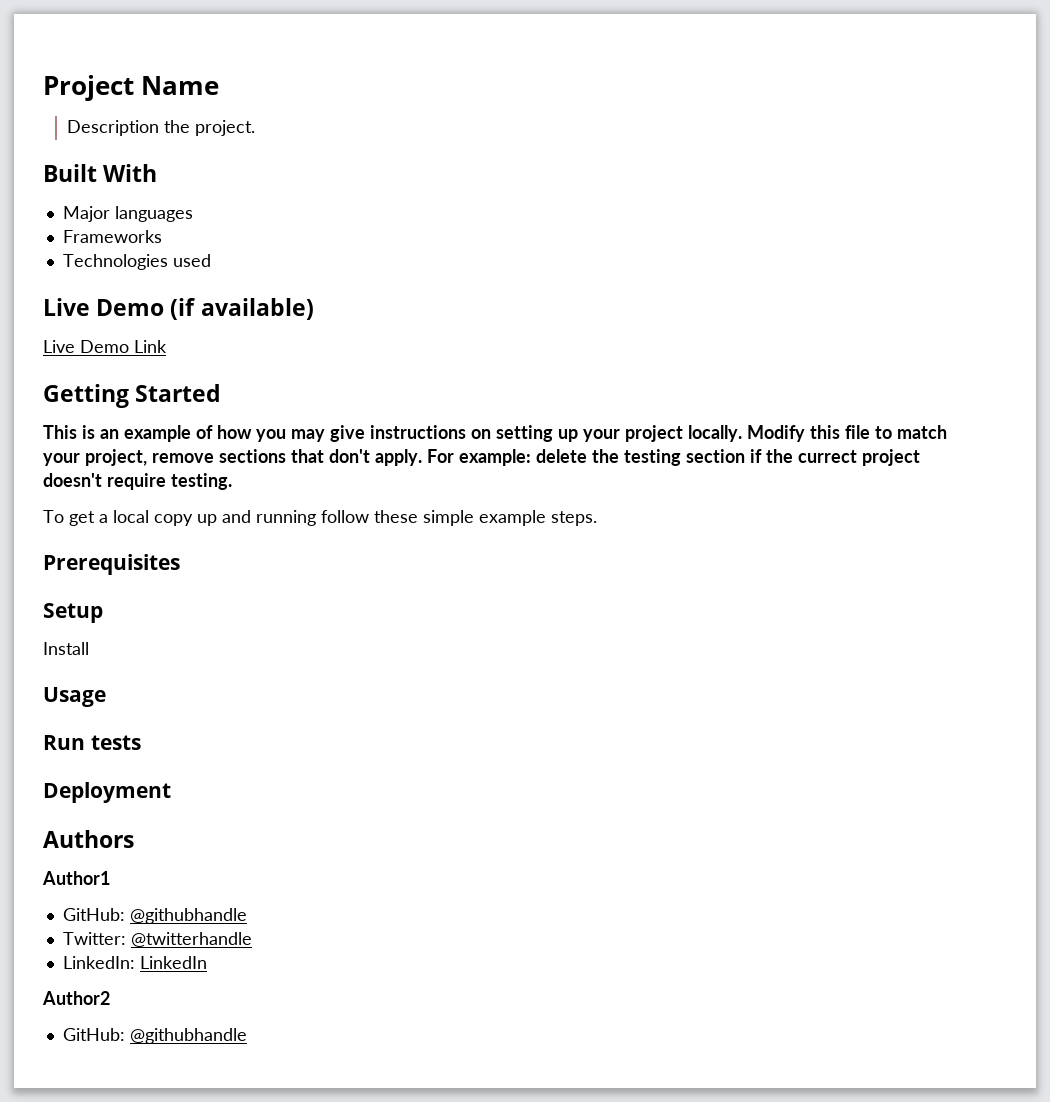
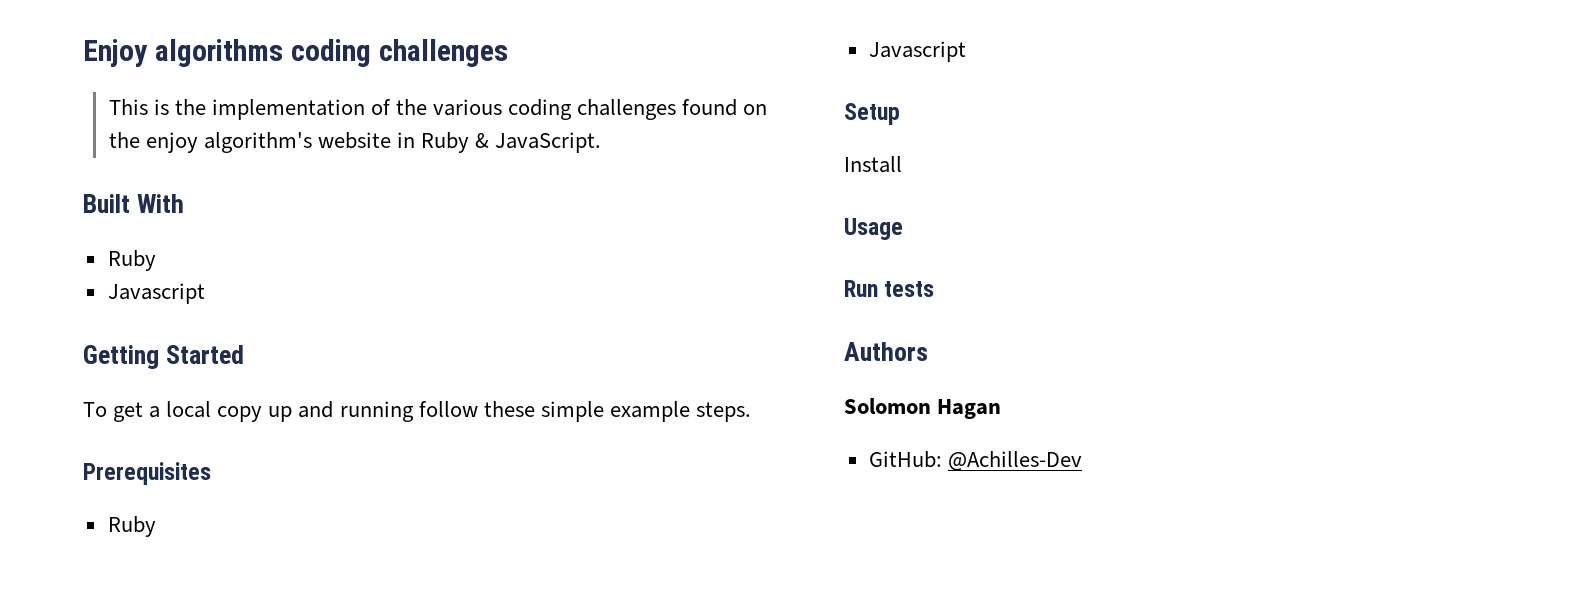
- Project Name
- Description the project.
+ Enjoy algorithms coding challenges
+ This is the implementation of the various coding challenges found on the enjoy algorithm's website in Ruby & JavaScript.
  Built With
- Major languages
- Frameworks
- Technologies used
- Live Demo (if available)
- Live Demo Link
+ Ruby
+ Javascript
  Getting Started
- This is an example of how you may give instructions on setting up your project locally. Modify this file to match your project, remove sections that don't apply. For example: delete the testing section if the currect project doesn't require testing.
  Prerequisites
+ Ruby
+ Javascript
- Deployment
- Author1
- GitHub: @githubhandle
- Twitter: @twitterhandle
- LinkedIn: LinkedIn
- Author2
- GitHub: @githubhandle
+ Solomon Hagan
+ GitHub: @Achilles-Dev

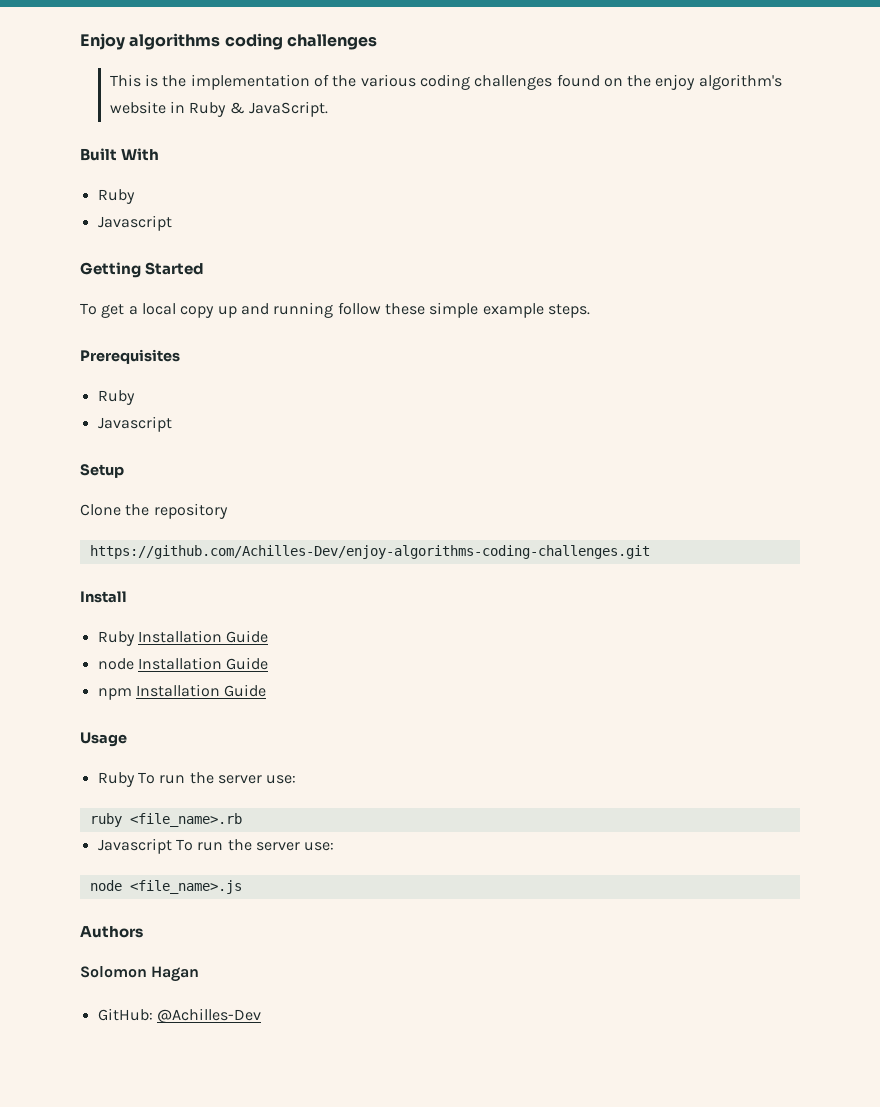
+ Clone the repository
+ https://github.com/Achilles-Dev/enjoy-algorithms-coding-challenges.git
  Install
+ Ruby Installation Guide
+ node Installation Guide
+ npm Installation Guide
  Usage
- Run tests
+ Ruby To run the server use:
+ ruby <file_name>.rb
+ Javascript To run the server use:
+ node <file_name>.js

